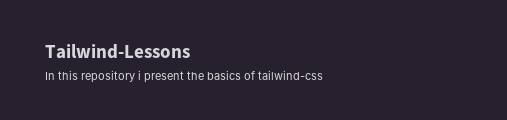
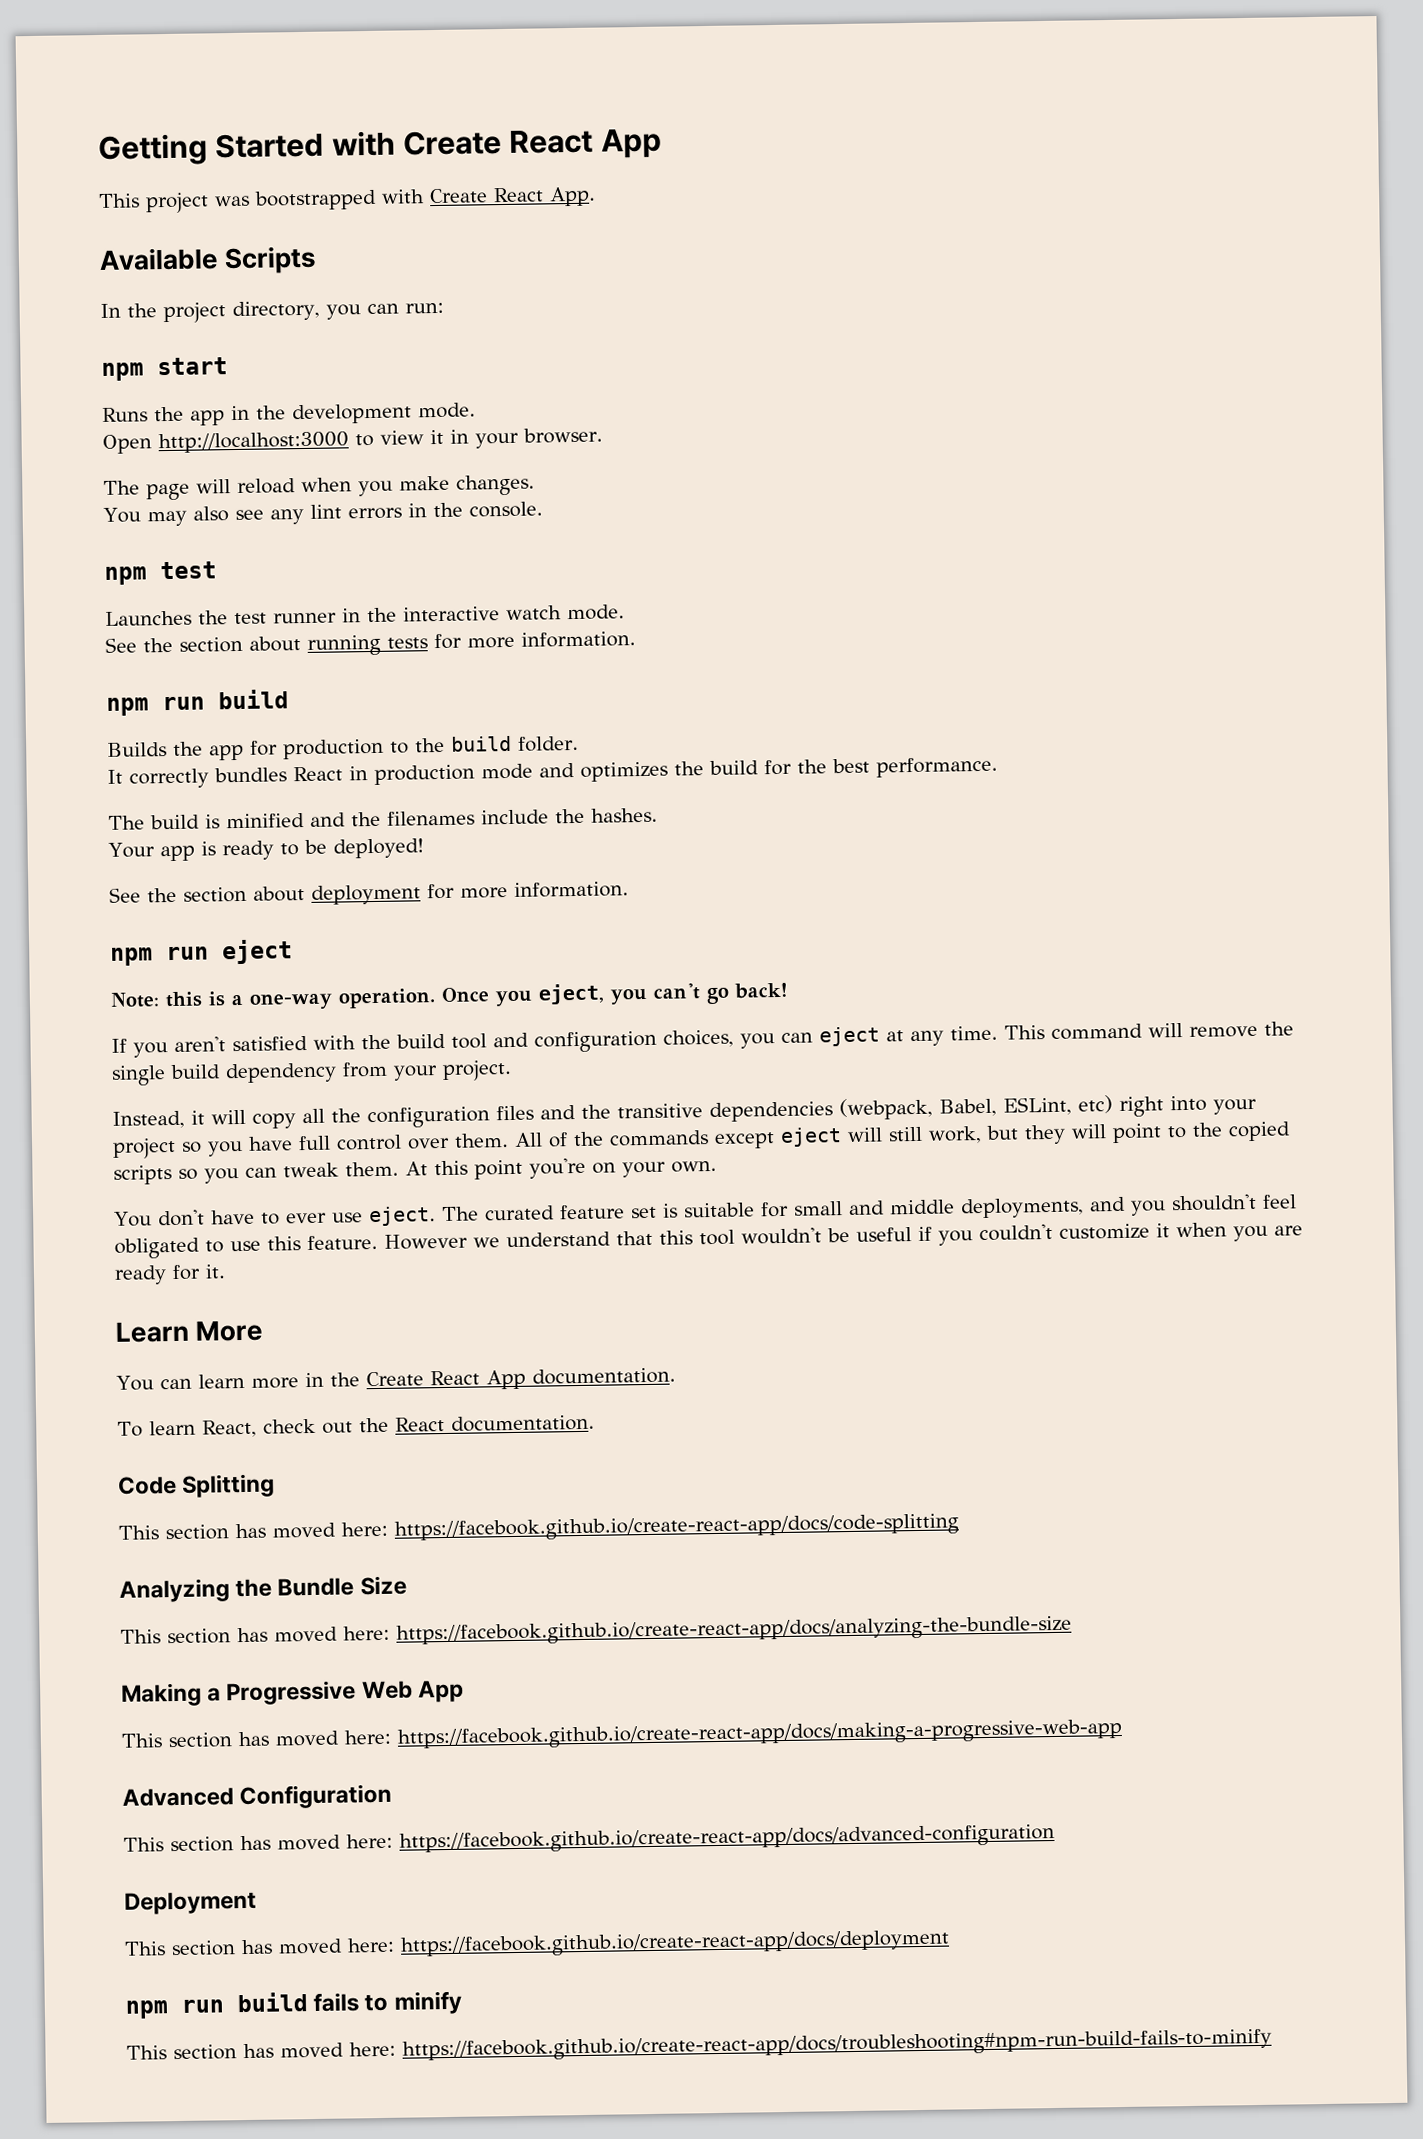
- Tailwind-Lessons
- In this repository i present the basics of tailwind-css
+ Getting Started with Create React App
+ This project was bootstrapped with Create React App.
+ Available Scripts
+ In the project directory, you can run:
+ npm start
+ Runs the app in the development mode.
+ Open http://localhost:3000 to view it in your browser.
+ The page will reload when you make changes.
+ You may also see any lint errors in the console.
+ npm test
+ Launches the test runner in the interactive watch mode.
+ See the section about running tests for more information.
+ npm run build
+ Builds the app for production to the build folder.
+ It correctly bundles React in production mode and optimizes the build for the best performance.
+ The build is minified and the filenames include the hashes.
+ Your app is ready to be deployed!
+ See the section about deployment for more information.
+ npm run eject
+ Note: this is a one-way operation. Once you eject, you can't go back!
+ If you aren't satisfied with the build tool and configuration choices, you can eject at any time. This command will remove the single build dependency from your project.
+ Instead, it will copy all the configuration files and the transitive dependencies (webpack, Babel, ESLint, etc) right into your project so you have full control over them. All of the commands except eject will still work, but they will point to the copied scripts so you can tweak them. At this point you're on your own.
+ You don't have to ever use eject. The curated feature set is suitable for small and middle deployments, and you shouldn't feel obligated to use this feature. However we understand that this tool wouldn't be useful if you couldn't customize it when you are ready for it.
+ Learn More
+ You can learn more in the Create React App documentation.
+ To learn React, check out the React documentation.
+ Code Splitting
+ This section has moved here: https://facebook.github.io/create-react-app/docs/code-splitting
+ Analyzing the Bundle Size
+ This section has moved here: https://facebook.github.io/create-react-app/docs/analyzing-the-bundle-size
+ Making a Progressive Web App
+ This section has moved here: https://facebook.github.io/create-react-app/docs/making-a-progressive-web-app
+ Advanced Configuration
+ This section has moved here: https://facebook.github.io/create-react-app/docs/advanced-configuration
+ Deployment
+ This section has moved here: https://facebook.github.io/create-react-app/docs/deployment
+ npm run build fails to minify
+ This section has moved here: https://facebook.github.io/create-react-app/docs/troubleshooting#npm-run-build-fails-to-minify

